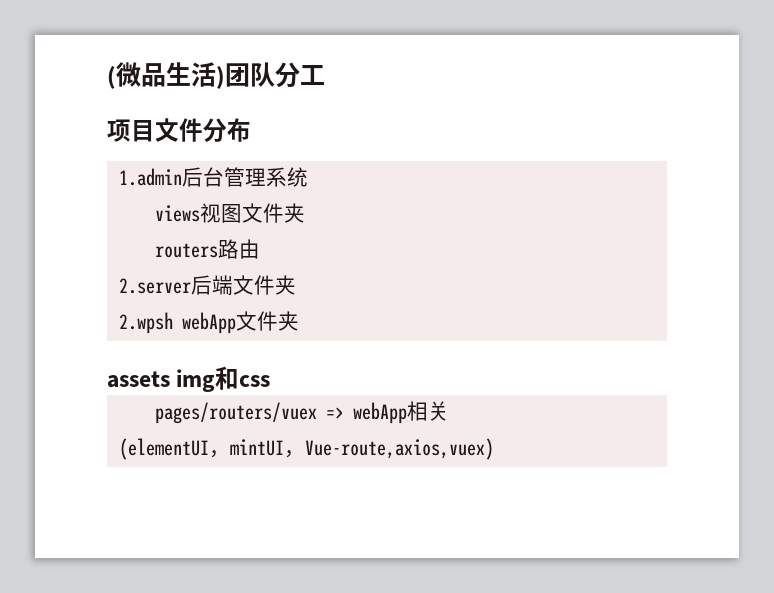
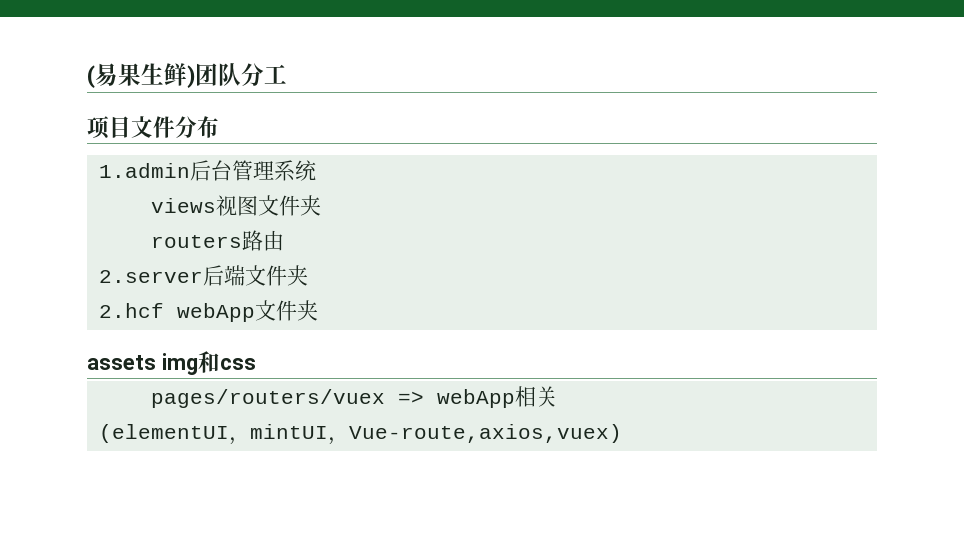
- (微品生活)团队分工
+ (易果生鲜)团队分工
- 2.wpsh webApp文件夹
+ 2.hcf webApp文件夹

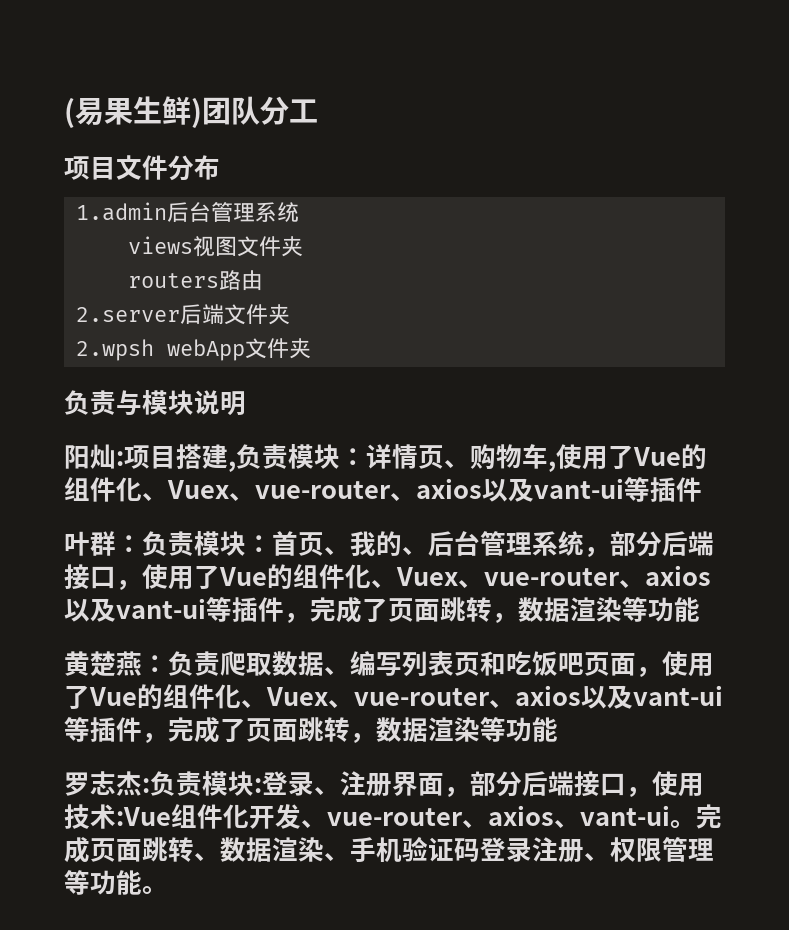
- 2.hcf webApp文件夹
+ 2.wpsh webApp文件夹
- assets img和css
- pages/routers/vuex => webApp相关
- (elementUI，mintUI，Vue-route,axios,vuex)
+ 负责与模块说明
+ 阳灿:项目搭建,负责模块：详情页、购物车,使用了Vue的组件化、Vuex、vue-router、axios以及vant-ui等插件
+ 叶群：负责模块：首页、我的、后台管理系统，部分后端接口，使用了Vue的组件化、Vuex、vue-router、axios以及vant-ui等插件，完成了页面跳转，数据渲染等功能
+ 黄楚燕：负责爬取数据、编写列表页和吃饭吧页面，使用了Vue的组件化、Vuex、vue-router、axios以及vant-ui等插件，完成了页面跳转，数据渲染等功能
+ 罗志杰:负责模块:登录、注册界面，部分后端接口，使用技术:Vue组件化开发、vue-router、axios、vant-ui。完成页面跳转、数据渲染、手机验证码登录注册、权限管理等功能。

